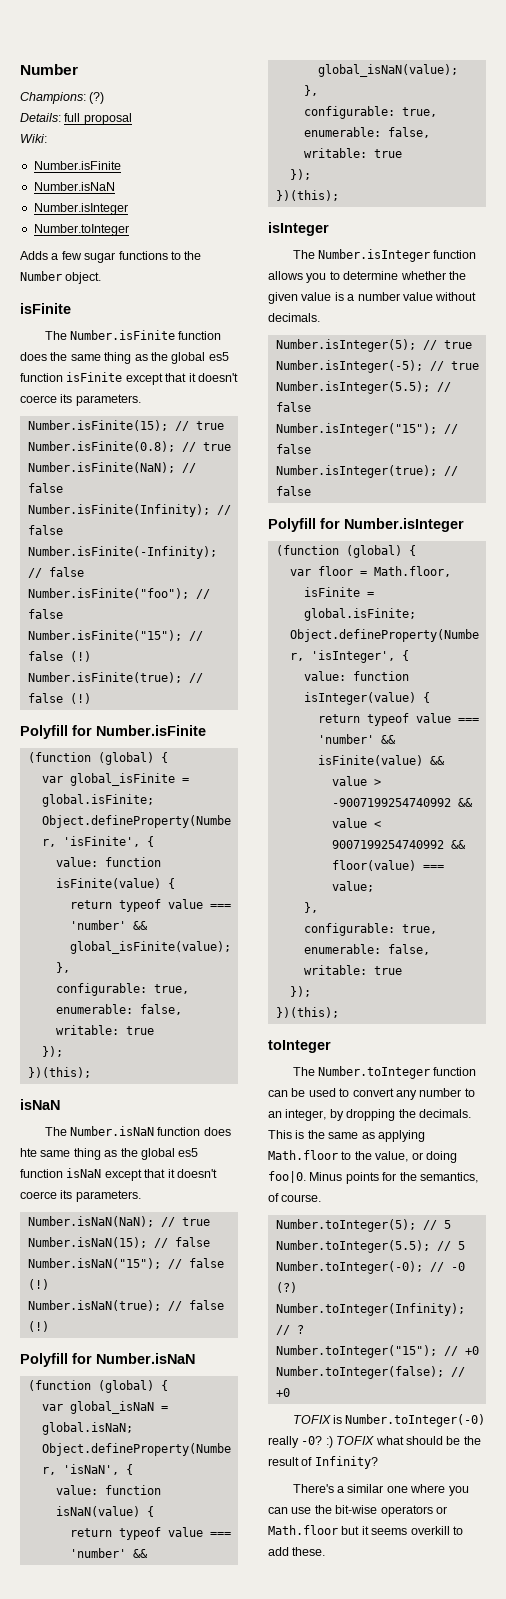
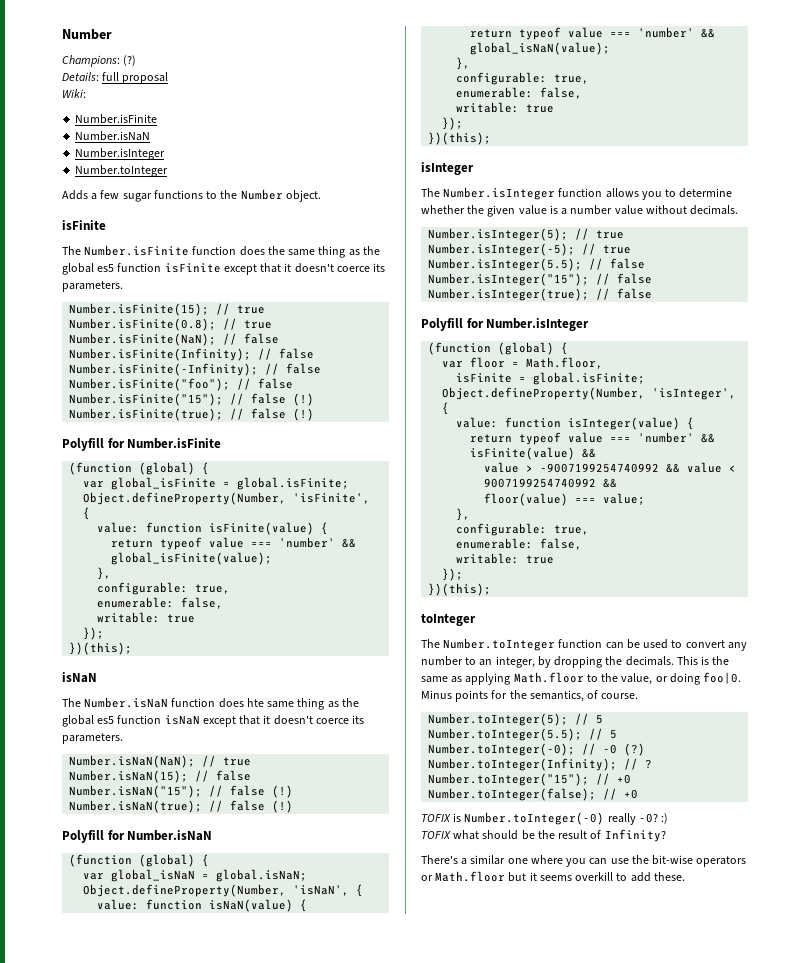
- TOFIX is Number.toInteger(-0) really -0? :) TOFIX what should be the result of Infinity?
+ TOFIX is Number.toInteger(-0) really -0? :)
+ TOFIX what should be the result of Infinity?

